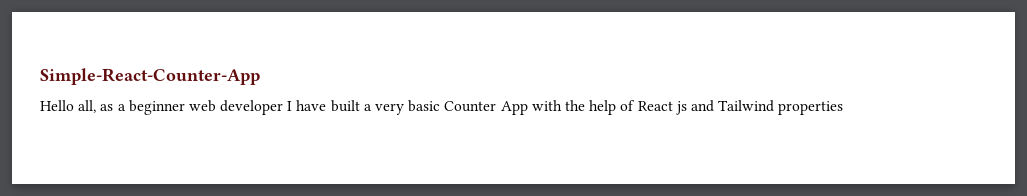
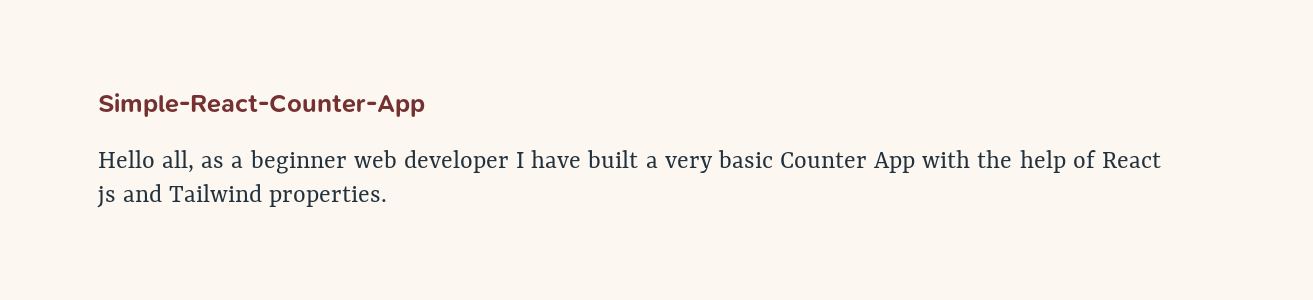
- Hello all, as a beginner web developer I have built a very basic Counter App with the help of React js and Tailwind properties
+ Hello all, as a beginner web developer I have built a very basic Counter App with the help of React js and Tailwind properties.

